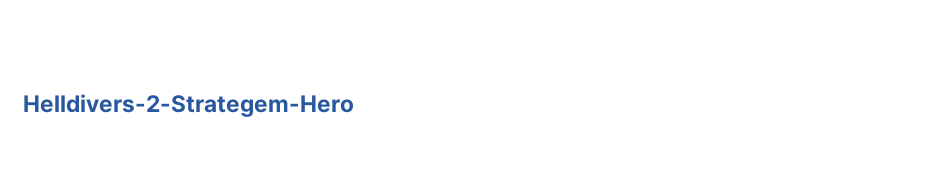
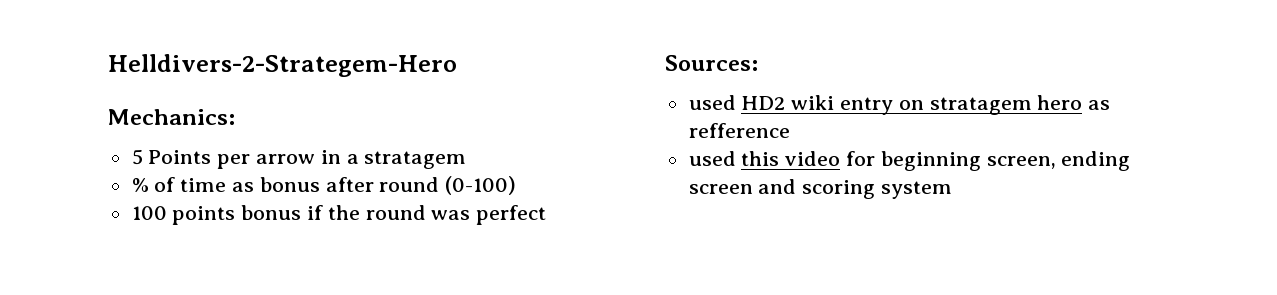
+ Mechanics:
+ 5 Points per arrow in a stratagem
+ % of time as bonus after round (0-100)
+ 100 points bonus if the round was perfect
+ Sources:
+ used HD2 wiki entry on stratagem hero as refference
+ used this video for beginning screen, ending screen and scoring system

